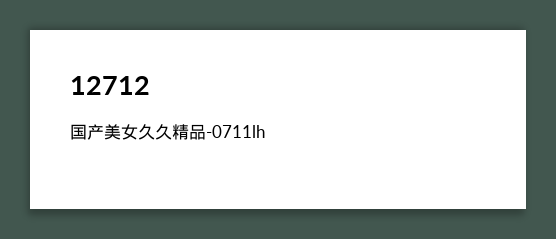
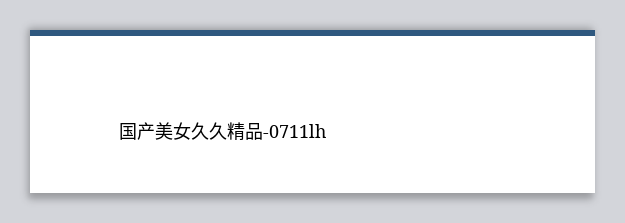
- 12712

